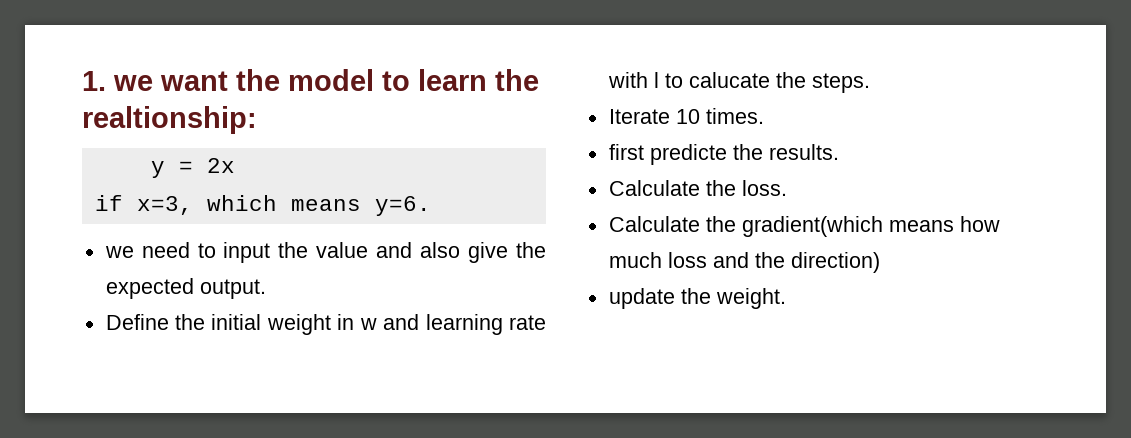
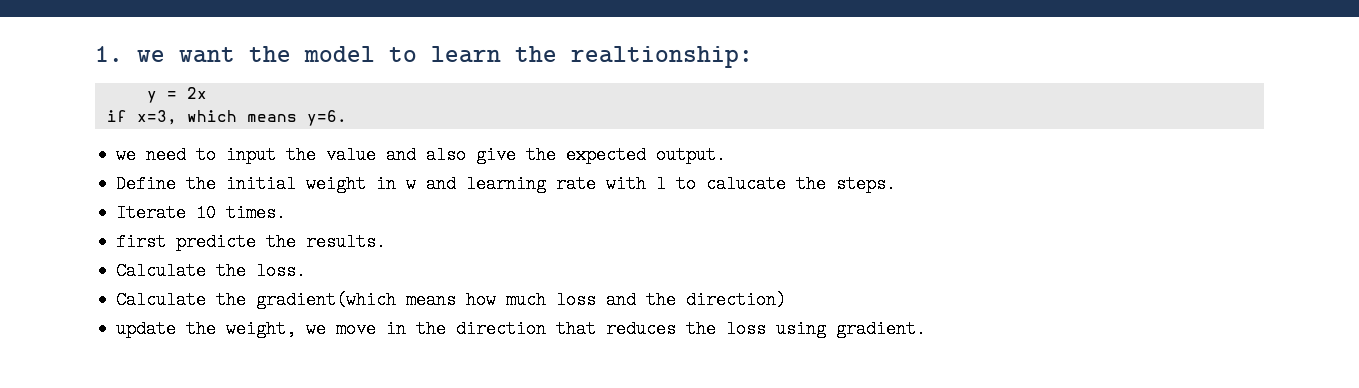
- update the weight.
+ update the weight, we move in the direction that reduces the loss using gradient.

